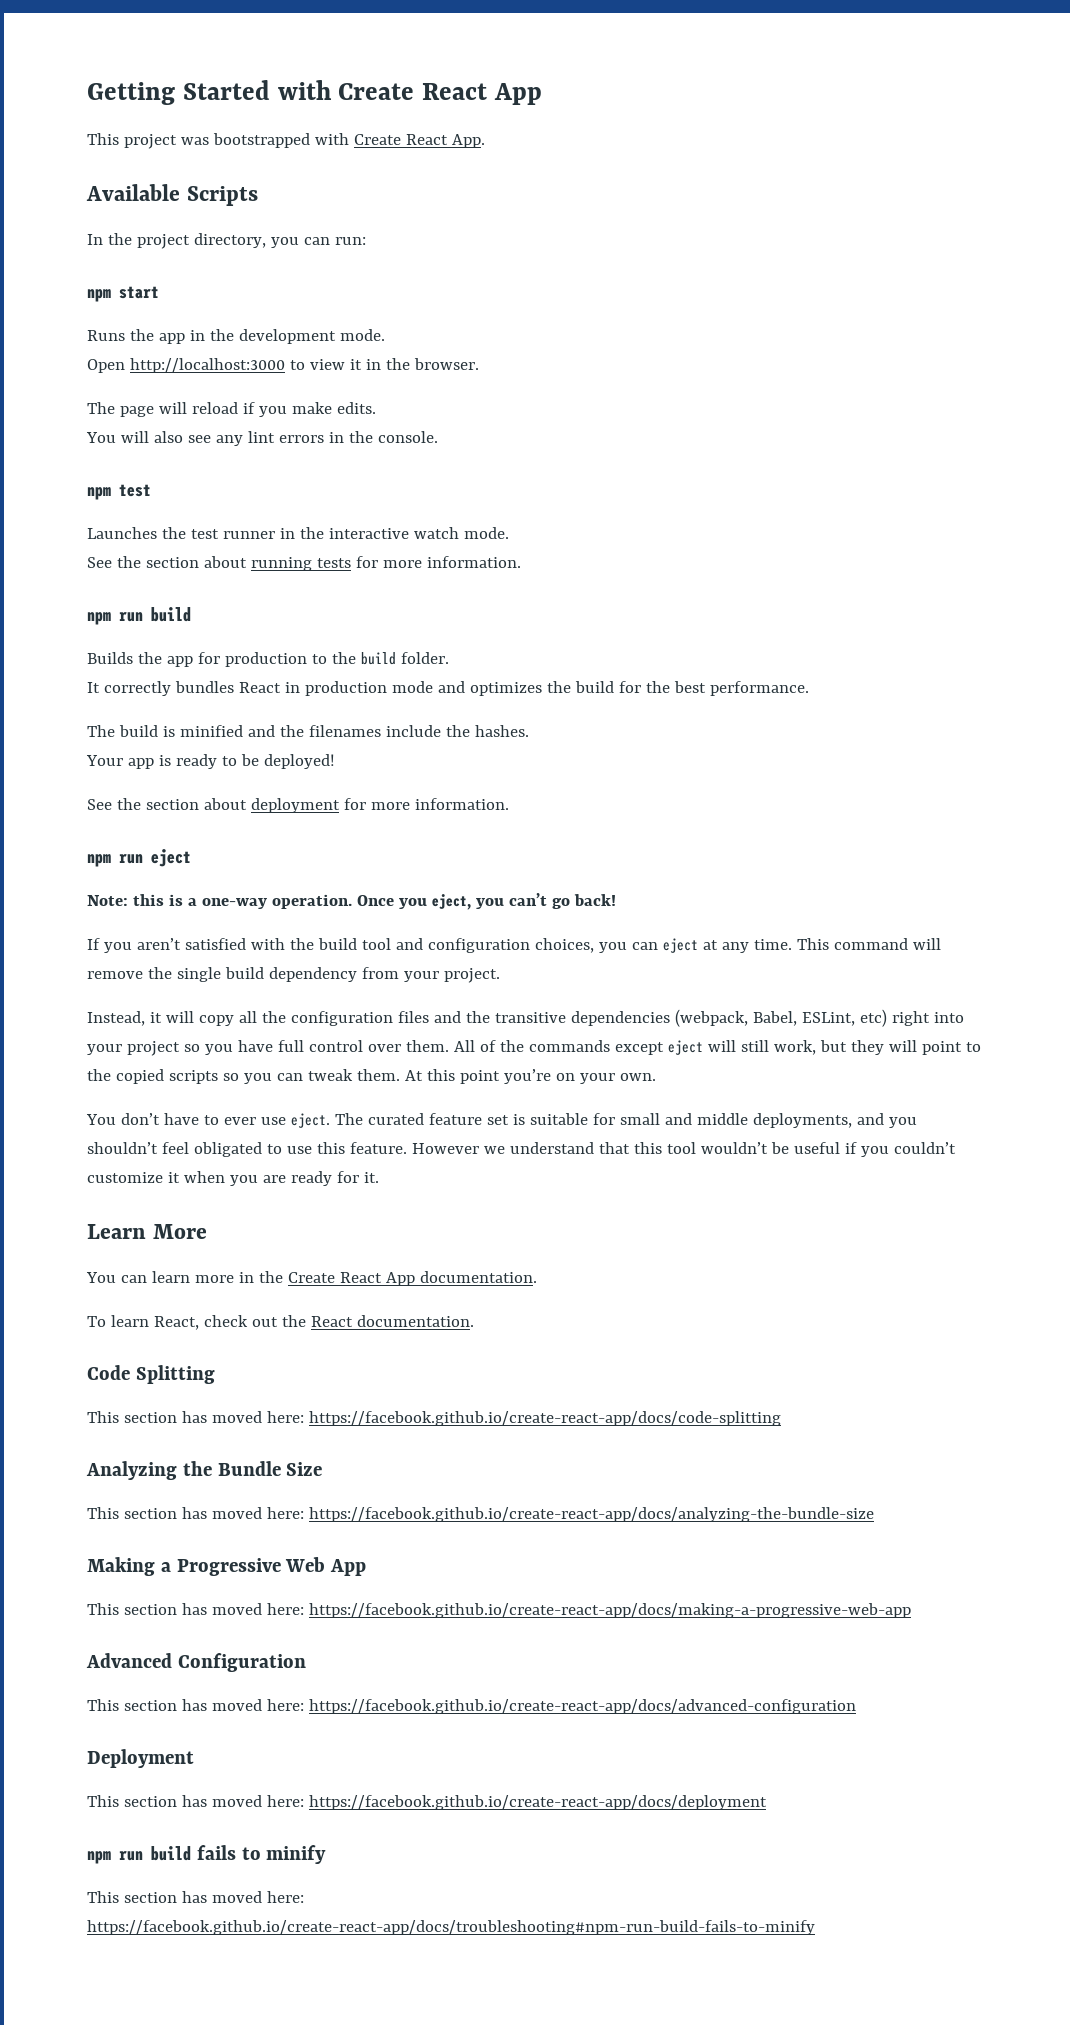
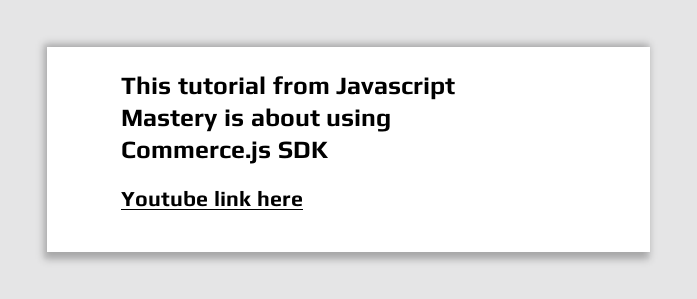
- Getting Started with Create React App
- This project was bootstrapped with Create React App.
- Available Scripts
- In the project directory, you can run:
- npm start
- Runs the app in the development mode.
- Open http://localhost:3000 to view it in the browser.
- The page will reload if you make edits.
- You will also see any lint errors in the console.
- npm test
- Launches the test runner in the interactive watch mode.
- See the section about running tests for more information.
- npm run build
- Builds the app for production to the build folder.
- It correctly bundles React in production mode and optimizes the build for the best performance.
- The build is minified and the filenames include the hashes.
- Your app is ready to be deployed!
- See the section about deployment for more information.
- npm run eject
- Note: this is a one-way operation. Once you eject, you can’t go back!
- If you aren’t satisfied with the build tool and configuration choices, you can eject at any time. This command will remove the single build dependency from your project.
- Instead, it will copy all the configuration files and the transitive dependencies (webpack, Babel, ESLint, etc) right into your project so you have full control over them. All of the commands except eject will still work, but they will point to the copied scripts so you can tweak them. At this point you’re on your own.
- You don’t have to ever use eject. The curated feature set is suitable for small and middle deployments, and you shouldn’t feel obligated to use this feature. However we understand that this tool wouldn’t be useful if you couldn’t customize it when you are ready for it.
- Learn More
- You can learn more in the Create React App documentation.
- To learn React, check out the React documentation.
- Code Splitting
- This section has moved here: https://facebook.github.io/create-react-app/docs/code-splitting
- Analyzing the Bundle Size
- This section has moved here: https://facebook.github.io/create-react-app/docs/analyzing-the-bundle-size
- Making a Progressive Web App
- This section has moved here: https://facebook.github.io/create-react-app/docs/making-a-progressive-web-app
- Advanced Configuration
- This section has moved here: https://facebook.github.io/create-react-app/docs/advanced-configuration
- Deployment
- This section has moved here: https://facebook.github.io/create-react-app/docs/deployment
- npm run build fails to minify
- This section has moved here: https://facebook.github.io/create-react-app/docs/troubleshooting#npm-run-build-fails-to-minify
+ This tutorial from Javascript Mastery is about using Commerce.js SDK
+ Youtube link here

